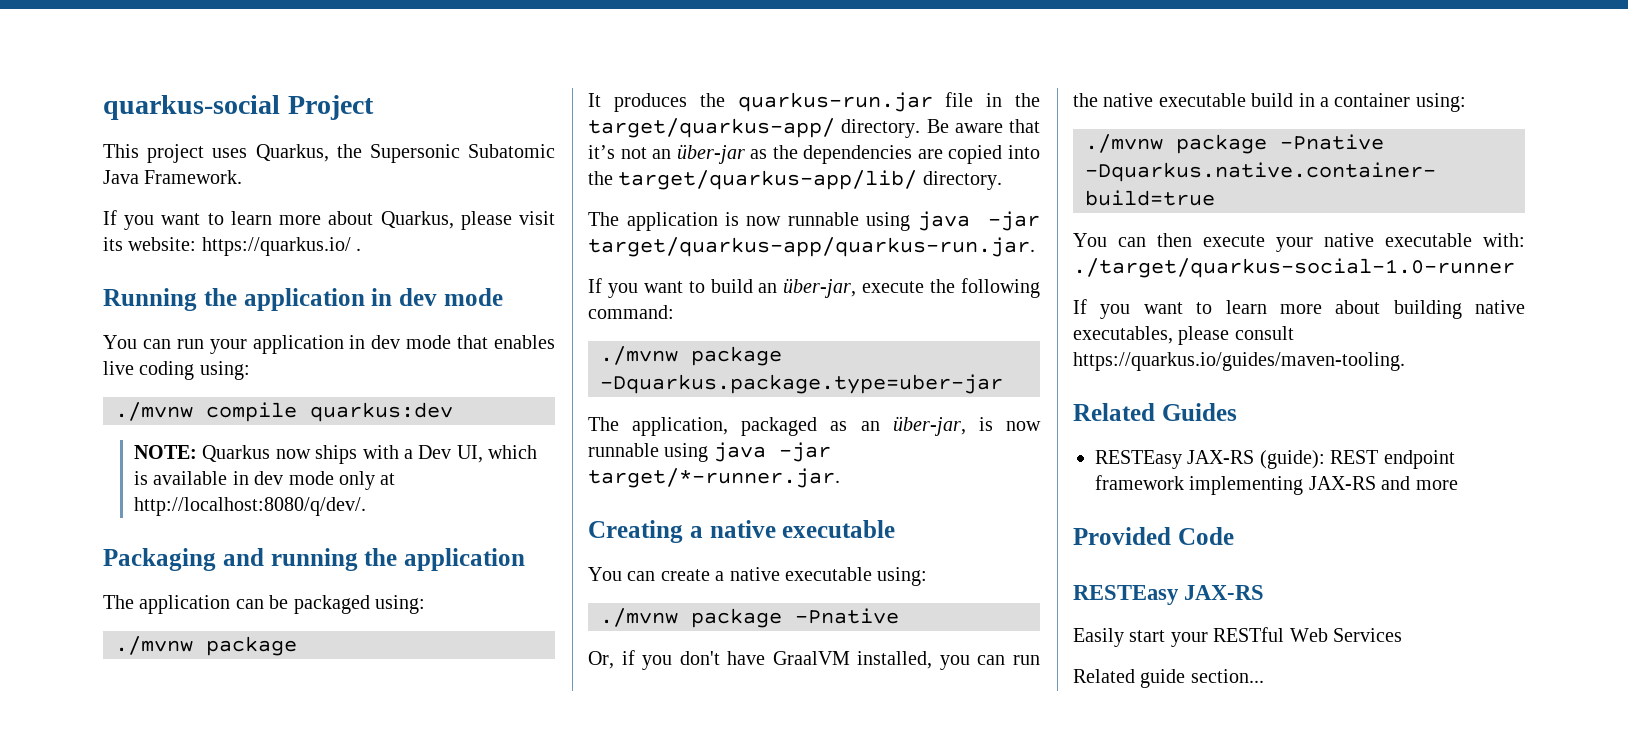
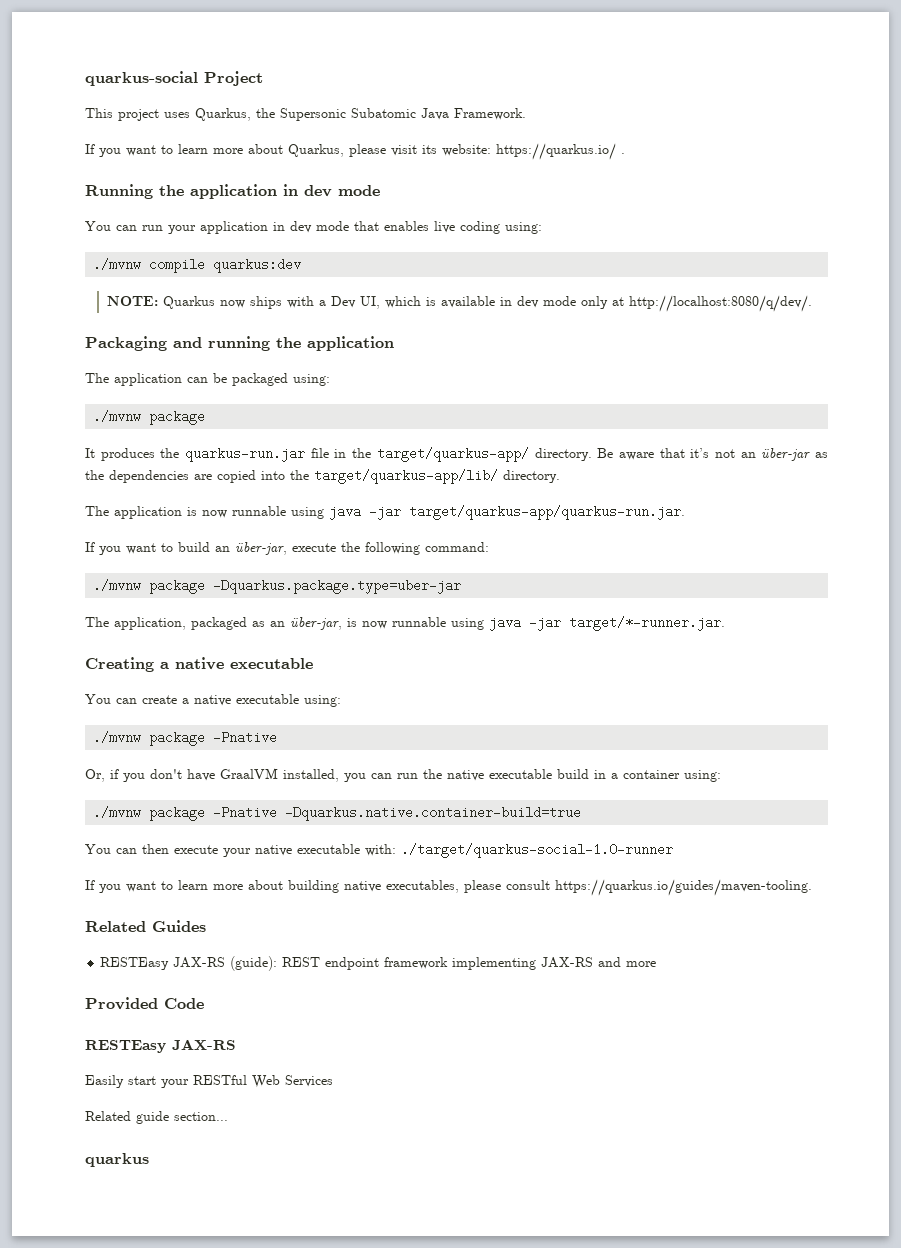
+ quarkus

